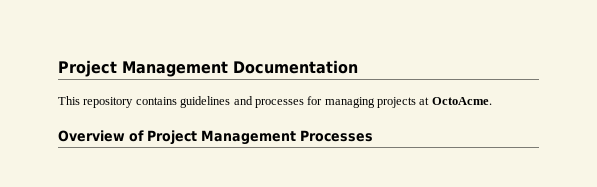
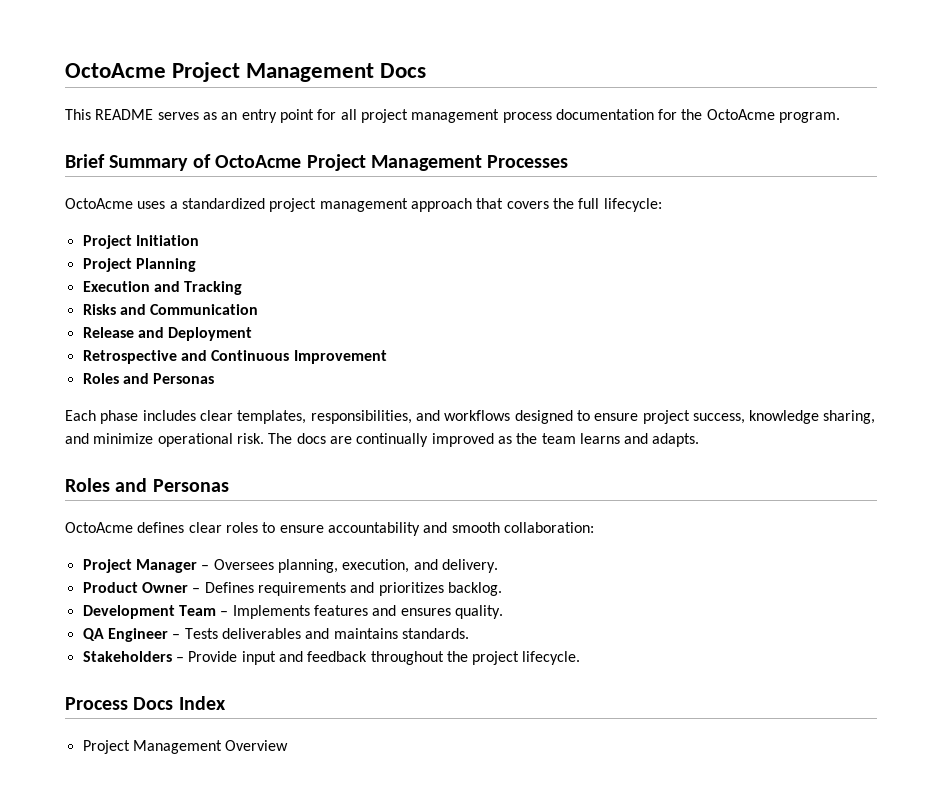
- Project Management Documentation
+ OctoAcme Project Management Docs
- This repository contains guidelines and processes for managing projects at OctoAcme.
- Overview of Project Management Processes
+ This README serves as an entry point for all project management process documentation for the OctoAcme program.
+ Brief Summary of OctoAcme Project Management Processes
+ OctoAcme uses a standardized project management approach that covers the full lifecycle:
+ Project Initiation
+ Project Planning
+ Execution and Tracking
+ Risks and Communication
+ Release and Deployment
+ Retrospective and Continuous Improvement
+ Roles and Personas
+ Each phase includes clear templates, responsibilities, and workflows designed to ensure project success, knowledge sharing, and minimize operational risk. The docs are continually improved as the team learns and adapts.
+ Roles and Personas
+ OctoAcme defines clear roles to ensure accountability and smooth collaboration:
+ Project Manager – Oversees planning, execution, and delivery.
+ Product Owner – Defines requirements and prioritizes backlog.
+ Development Team – Implements features and ensures quality.
+ QA Engineer – Tests deliverables and maintains standards.
+ Stakeholders – Provide input and feedback throughout the project lifecycle.
+ Process Docs Index
+ Project Management Overview

